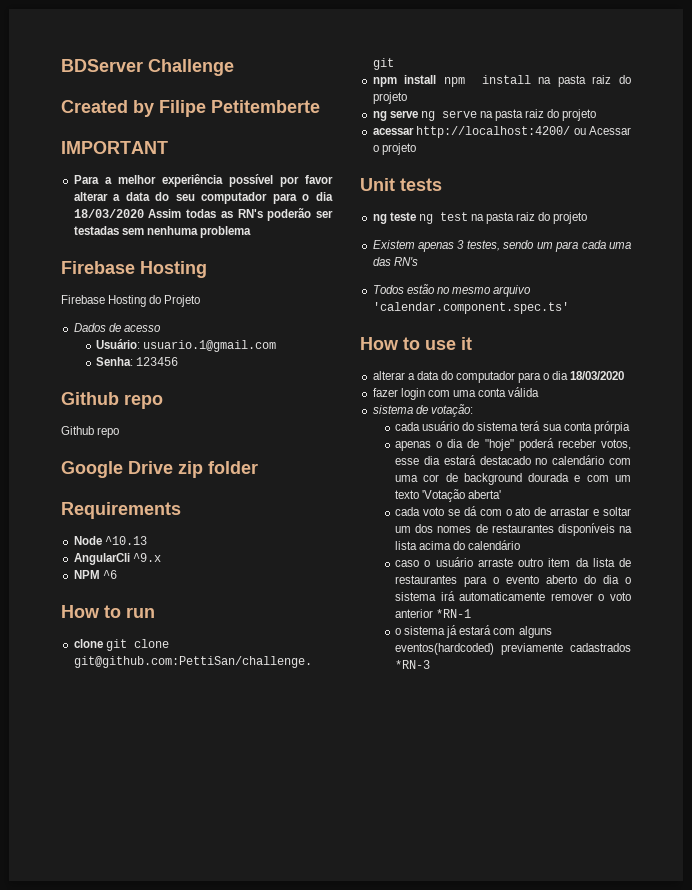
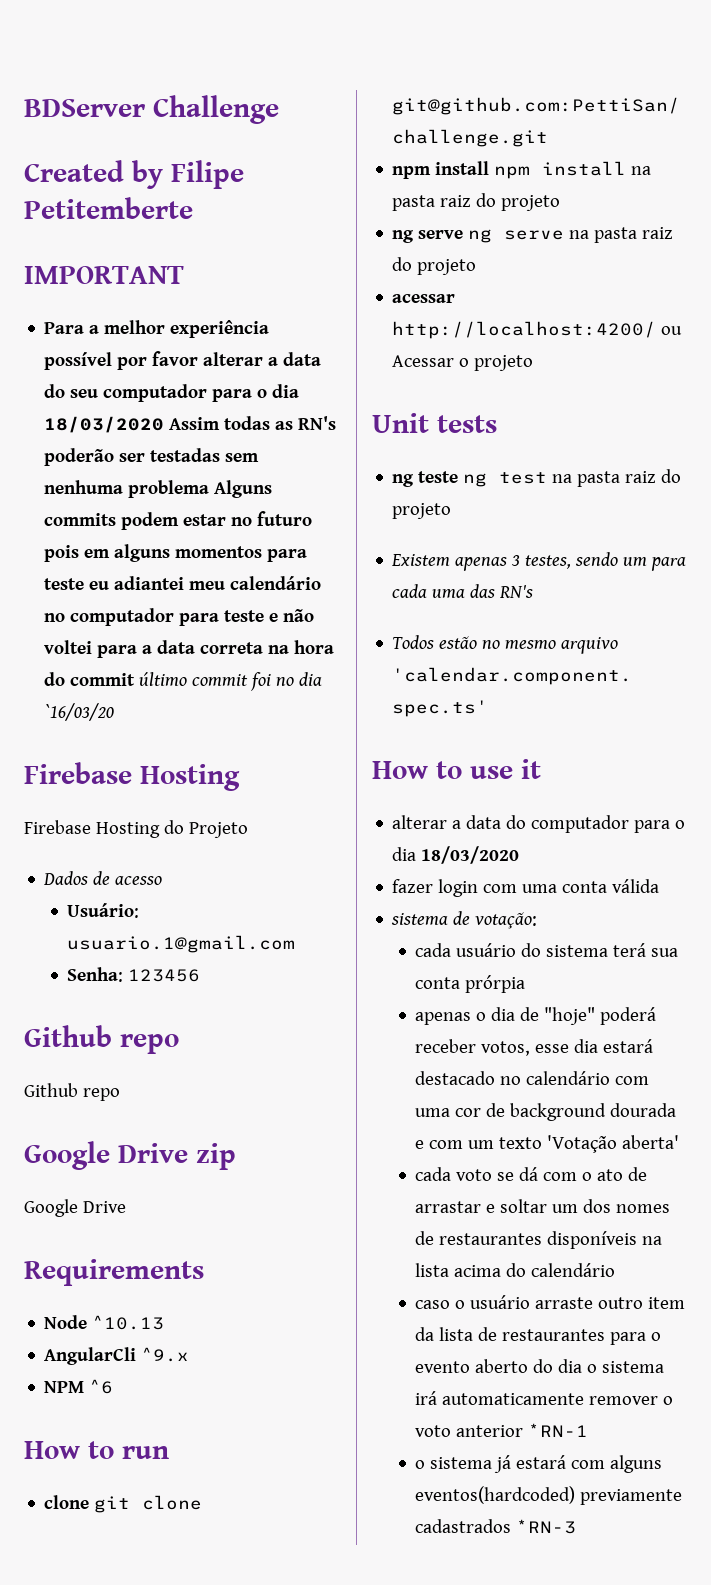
- Para a melhor experiência possível por favor alterar a data do seu computador para o dia 18/03/2020 Assim todas as RN's poderão ser testadas sem nenhuma problema
+ Para a melhor experiência possível por favor alterar a data do seu computador para o dia 18/03/2020 Assim todas as RN's poderão ser testadas sem nenhuma problema Alguns commits podem estar no futuro pois em alguns momentos para teste eu adiantei meu calendário no computador para teste e não voltei para a data correta na hora do commit último commit foi no dia `16/03/20
- Google Drive zip folder
+ Google Drive zip
+ Google Drive

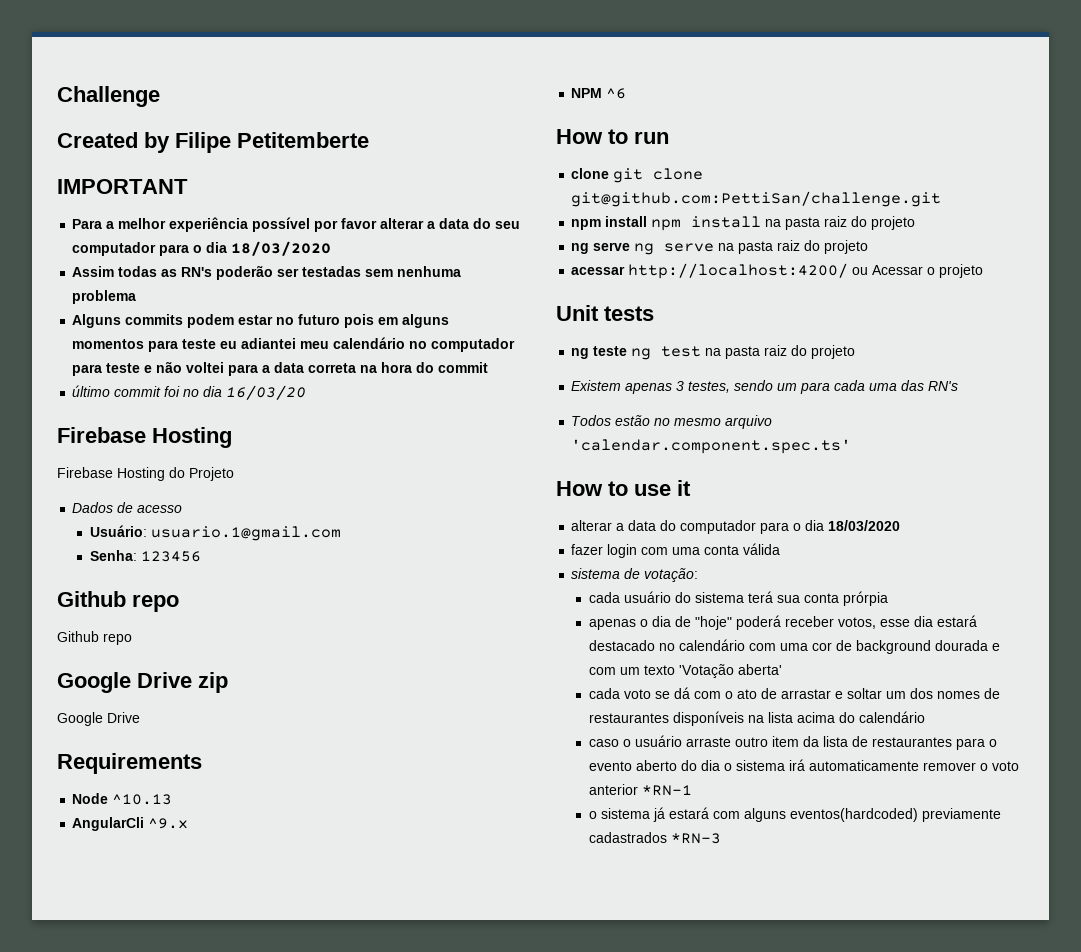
- BDServer Challenge
+ Challenge
- Para a melhor experiência possível por favor alterar a data do seu computador para o dia 18/03/2020 Assim todas as RN's poderão ser testadas sem nenhuma problema Alguns commits podem estar no futuro pois em alguns momentos para teste eu adiantei meu calendário no computador para teste e não voltei para a data correta na hora do commit último commit foi no dia `16/03/20
+ Para a melhor experiência possível por favor alterar a data do seu computador para o dia 18/03/2020
+ Assim todas as RN's poderão ser testadas sem nenhuma problema
+ Alguns commits podem estar no futuro pois em alguns momentos para teste eu adiantei meu calendário no computador para teste e não voltei para a data correta na hora do commit
+ último commit foi no dia 16/03/20

